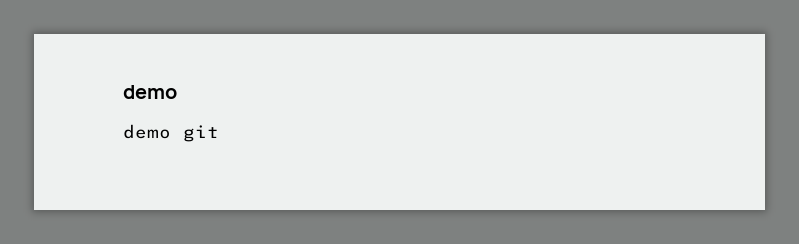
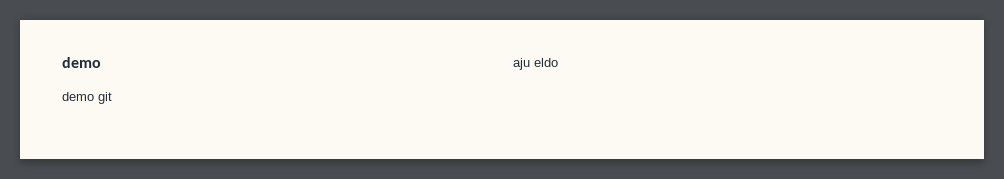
+ aju eldo

